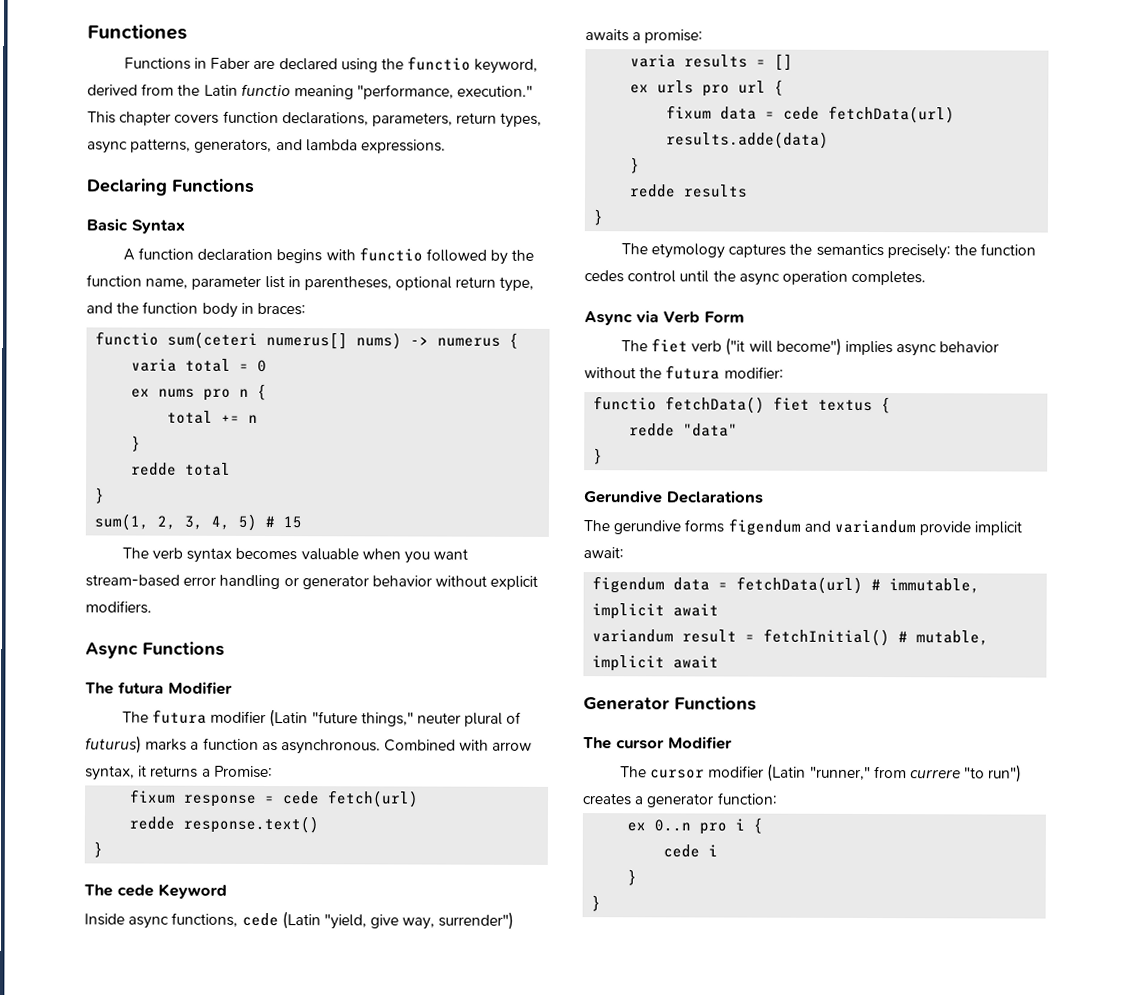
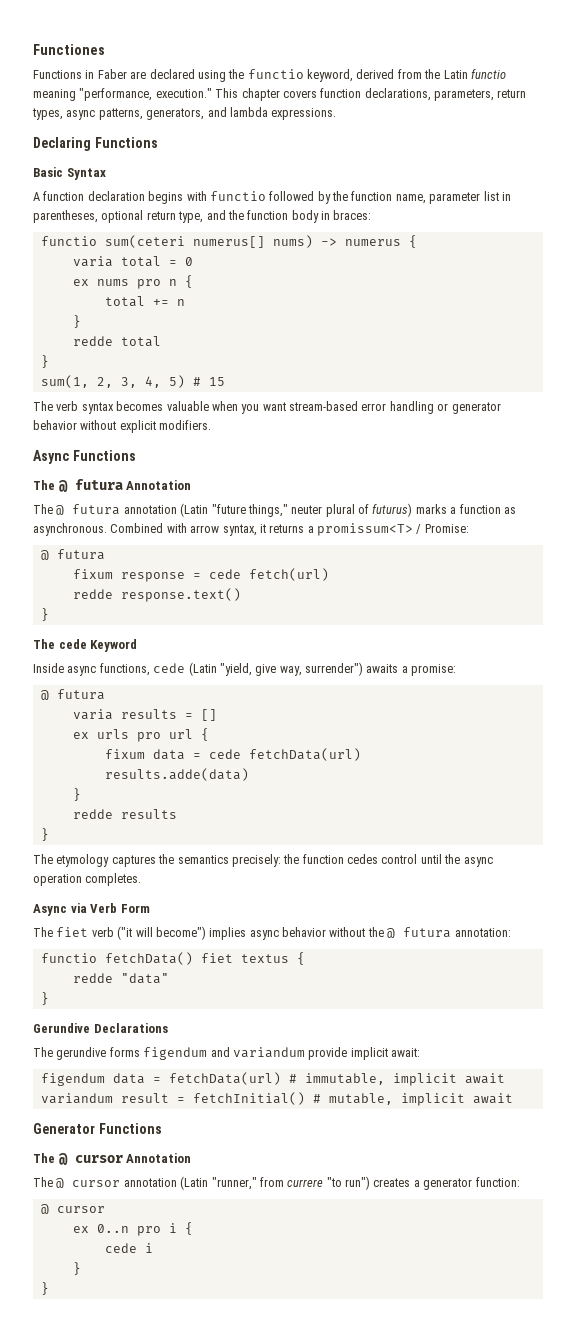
- The futura Modifier
- The futura modifier (Latin "future things," neuter plural of futurus) marks a function as asynchronous.
+ The @ futura Annotation
+ The @ futura annotation (Latin "future things," neuter plural of futurus) marks a function as asynchronous.
- Combined with arrow syntax, it returns a Promise:
+ Combined with arrow syntax, it returns a promissum<T> / Promise:
+ @ futura
  Inside async functions, cede (Latin "yield, give way, surrender") awaits a promise:
+ @ futura
- The fiet verb ("it will become") implies async behavior without the futura modifier:
+ The fiet verb ("it will become") implies async behavior without the @ futura annotation:
- The cursor Modifier
- The cursor modifier (Latin "runner," from currere "to run") creates a generator function:
+ The @ cursor Annotation
+ The @ cursor annotation (Latin "runner," from currere "to run") creates a generator function:
+ @ cursor

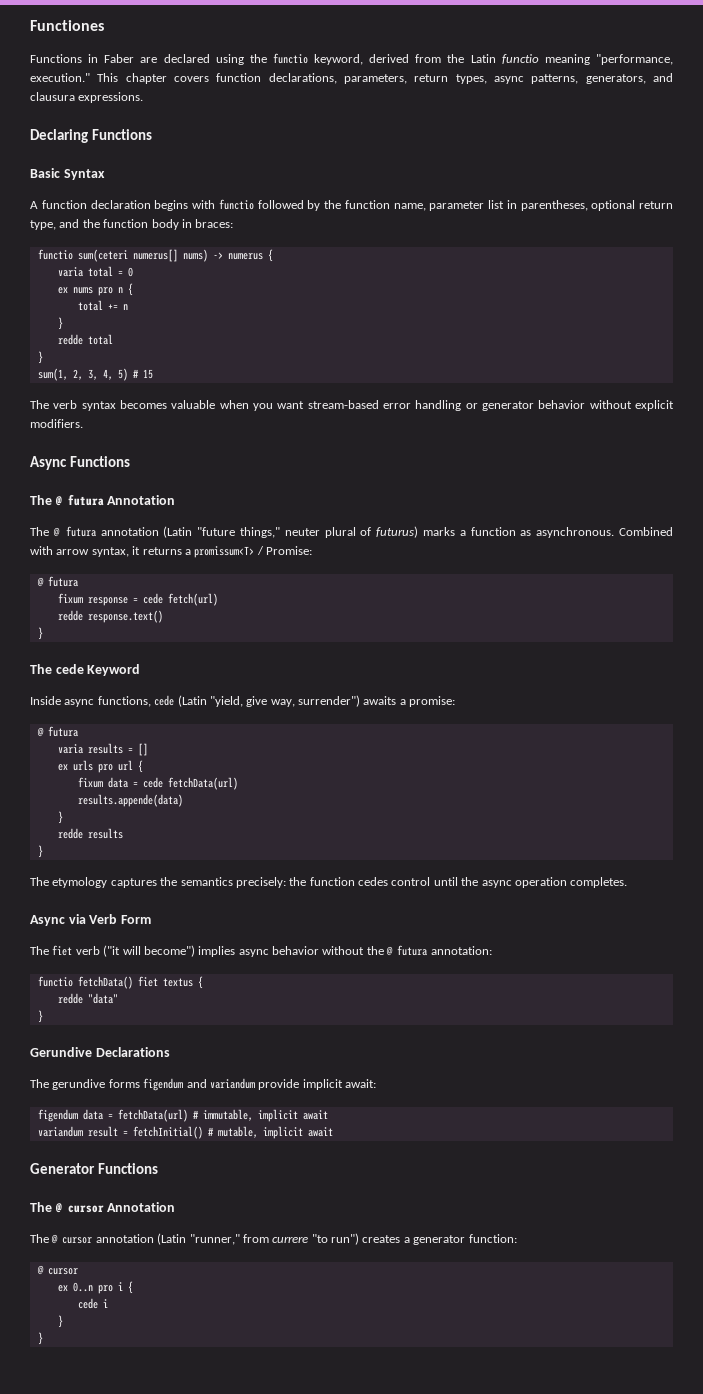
- This chapter covers function declarations, parameters, return types, async patterns, generators, and lambda expressions.
+ This chapter covers function declarations, parameters, return types, async patterns, generators, and clausura expressions.
- results.adde(data)
+ results.appende(data)

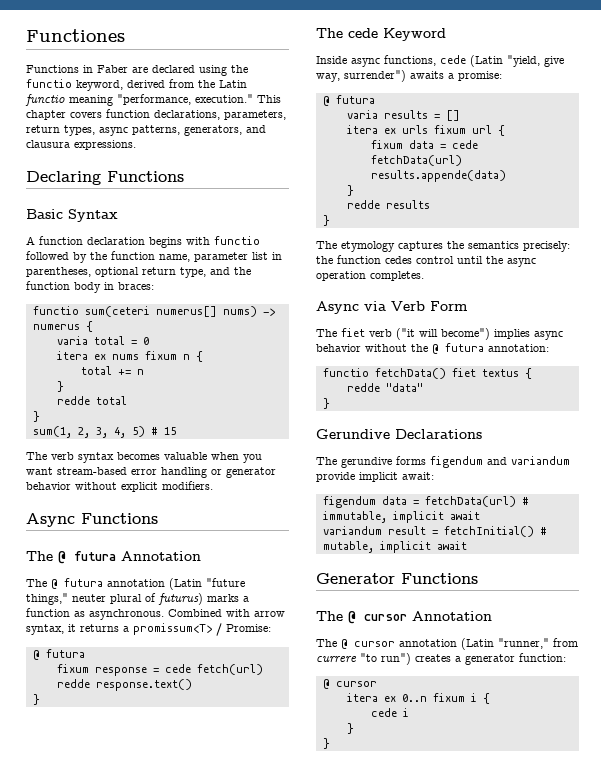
- ex nums pro n {
+ itera ex nums fixum n {
- ex urls pro url {
+ itera ex urls fixum url {
- ex 0..n pro i {
+ itera ex 0..n fixum i {

